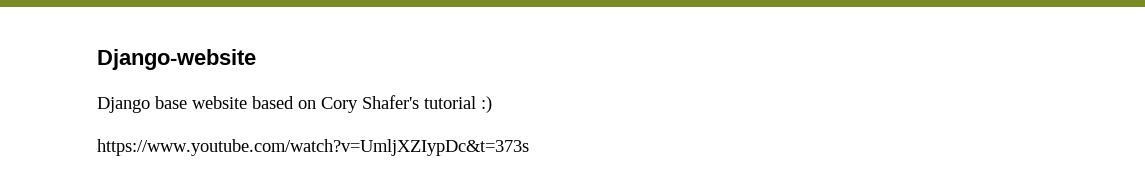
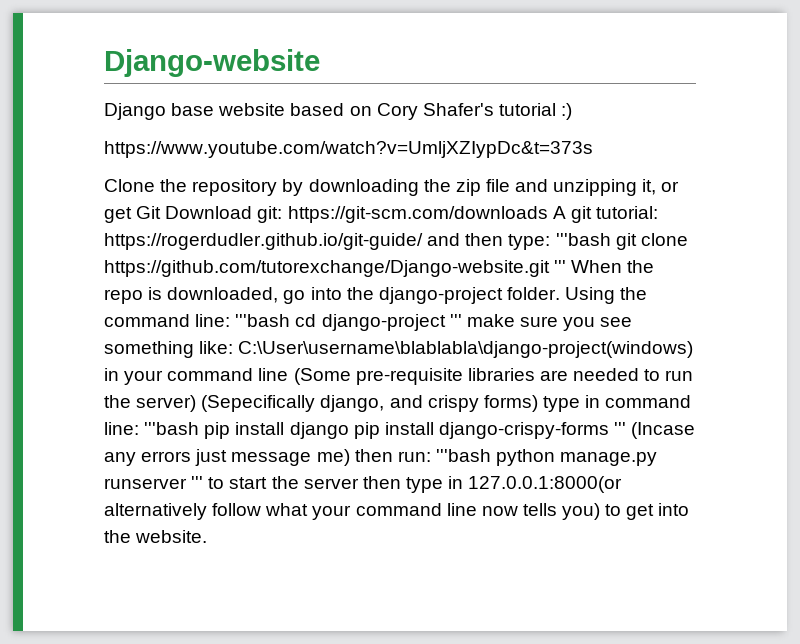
+ Clone the repository by downloading the zip file and unzipping it, or get Git Download git: https://git-scm.com/downloads A git tutorial: https://rogerdudler.github.io/git-guide/ and then type: '''bash git clone https://github.com/tutorexchange/Django-website.git ''' When the repo is downloaded, go into the django-project folder. Using the command line: '''bash cd django-project ''' make sure you see something like: C:\User\username\blablabla\django-project(windows) in your command line (Some pre-requisite libraries are needed to run the server) (Sepecifically django, and crispy forms) type in command line: '''bash pip install django pip install django-crispy-forms ''' (Incase any errors just message me) then run: '''bash python manage.py runserver ''' to start the server then type in 127.0.0.1:8000(or alternatively follow what your command line now tells you) to get into the website.

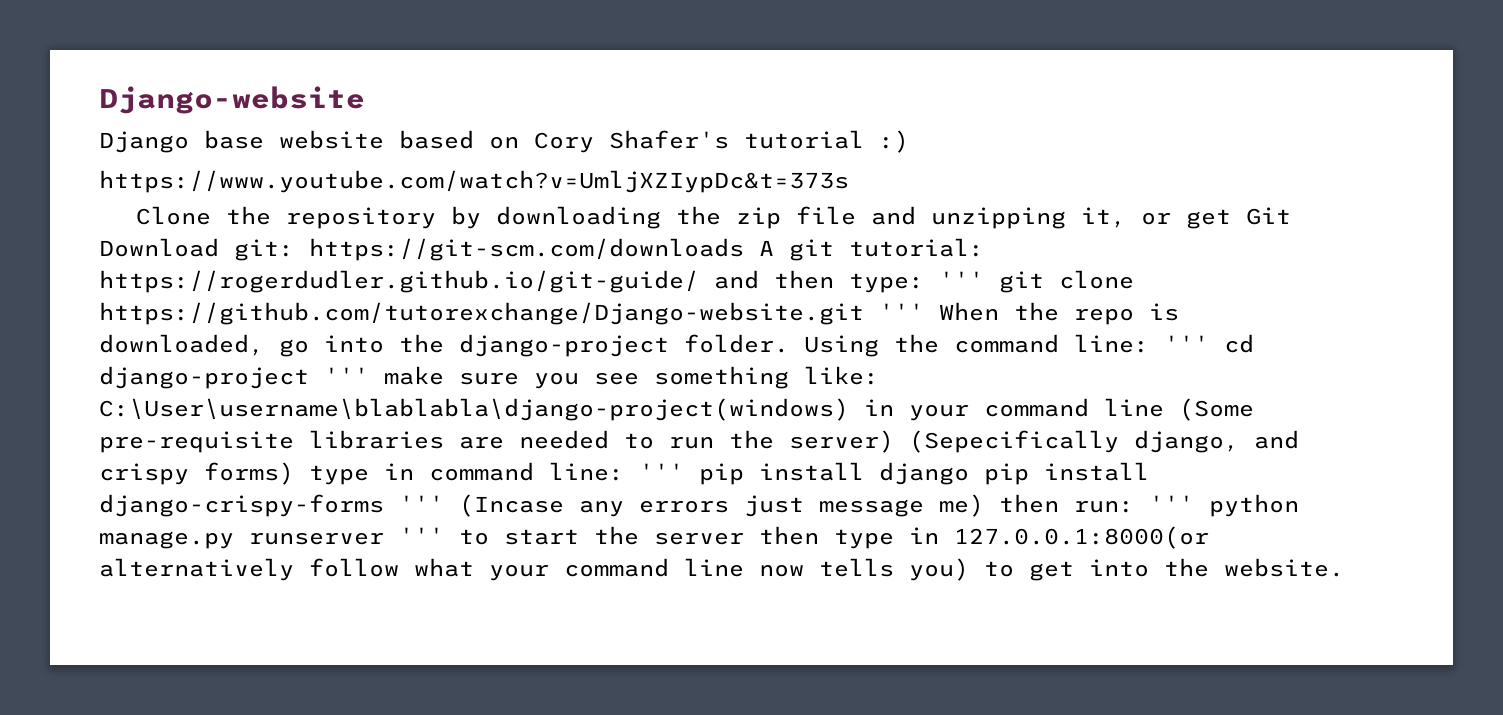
- Clone the repository by downloading the zip file and unzipping it, or get Git Download git: https://git-scm.com/downloads A git tutorial: https://rogerdudler.github.io/git-guide/ and then type: '''bash git clone https://github.com/tutorexchange/Django-website.git ''' When the repo is downloaded, go into the django-project folder.
+ Clone the repository by downloading the zip file and unzipping it, or get Git Download git: https://git-scm.com/downloads A git tutorial: https://rogerdudler.github.io/git-guide/ and then type: ''' git clone https://github.com/tutorexchange/Django-website.git ''' When the repo is downloaded, go into the django-project folder.
- '''bash cd django-project ''' make sure you see something like:
+ ''' cd django-project ''' make sure you see something like:
- '''bash pip install django pip install django-crispy-forms ''' (Incase any errors just message me) then run:
+ ''' pip install django pip install django-crispy-forms ''' (Incase any errors just message me) then run:
- '''bash python manage.py runserver ''' to start the server then type in 127.0.0.1:8000(or alternatively follow what your command line now tells you) to get into the website.
+ ''' python manage.py runserver ''' to start the server then type in 127.0.0.1:8000(or alternatively follow what your command line now tells you) to get into the website.

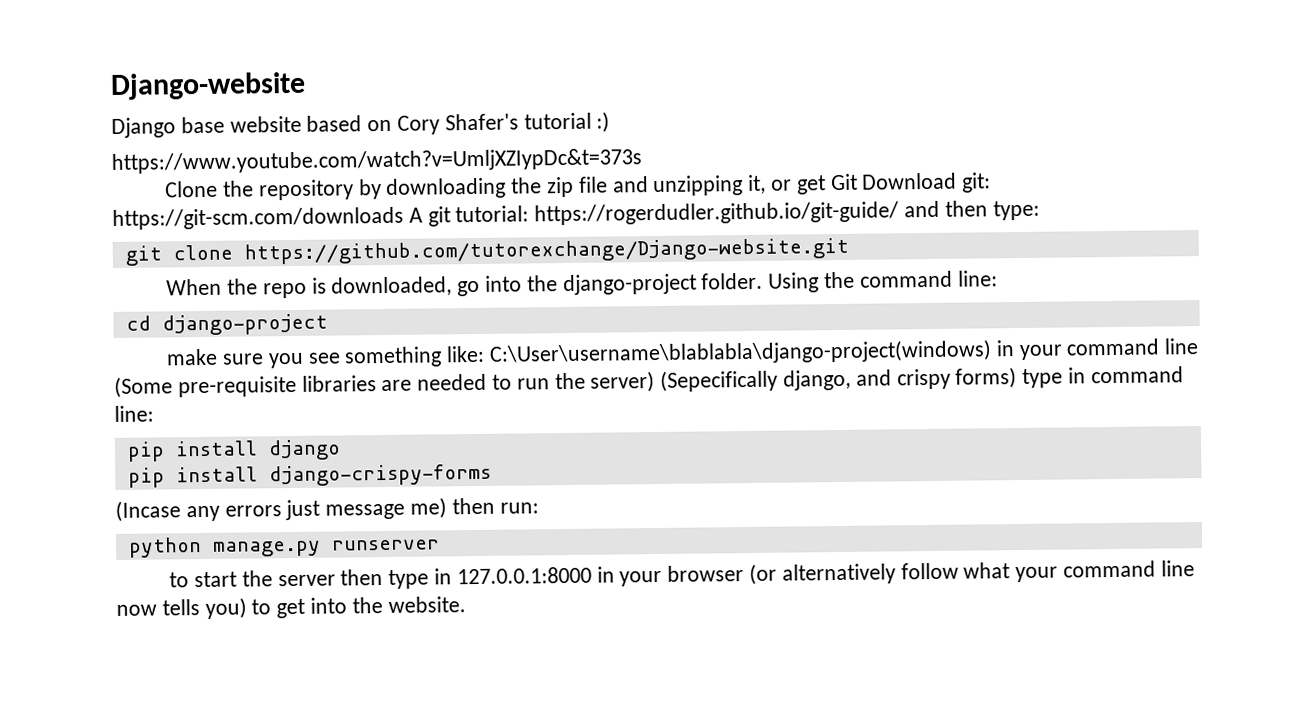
- Clone the repository by downloading the zip file and unzipping it, or get Git Download git: https://git-scm.com/downloads A git tutorial: https://rogerdudler.github.io/git-guide/ and then type: ''' git clone https://github.com/tutorexchange/Django-website.git ''' When the repo is downloaded, go into the django-project folder.
+ Clone the repository by downloading the zip file and unzipping it, or get Git Download git: https://git-scm.com/downloads A git tutorial: https://rogerdudler.github.io/git-guide/ and then type:
+ git clone https://github.com/tutorexchange/Django-website.git
+ When the repo is downloaded, go into the django-project folder.
- Using the command line: ''' cd django-project ''' make sure you see something like:
+ Using the command line:
+ cd django-project
+ make sure you see something like:
- C:\User\username\blablabla\django-project(windows) in your command line (Some pre-requisite libraries are needed to run the server) (Sepecifically django, and crispy forms) type in command line: ''' pip install django pip install django-crispy-forms ''' (Incase any errors just message me) then run: ''' python manage.py runserver ''' to start the server then type in 127.0.0.1:8000(or alternatively follow what your command line now tells you) to get into the website.
+ C:\User\username\blablabla\django-project(windows) in your command line (Some pre-requisite libraries are needed to run the server) (Sepecifically django, and crispy forms) type in command line:
+ pip install django
+ pip install django-crispy-forms
+ (Incase any errors just message me) then run:
+ python manage.py runserver
+ to start the server then type in 127.0.0.1:8000 in your browser (or alternatively follow what your command line now tells you) to get into the website.

